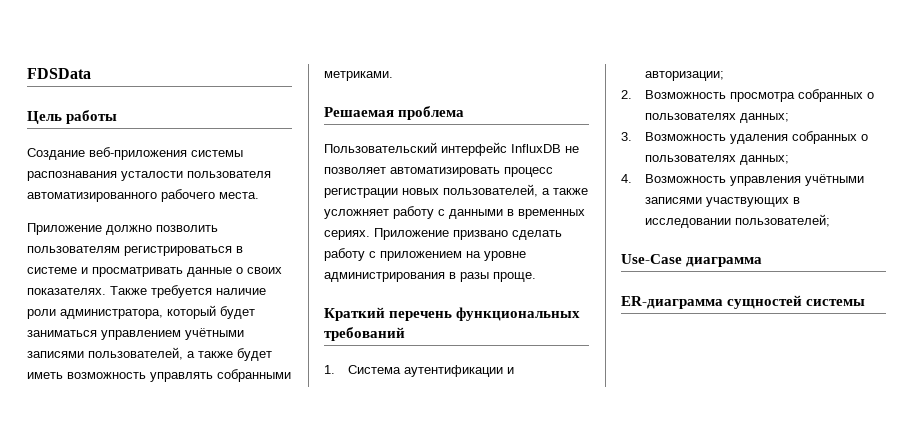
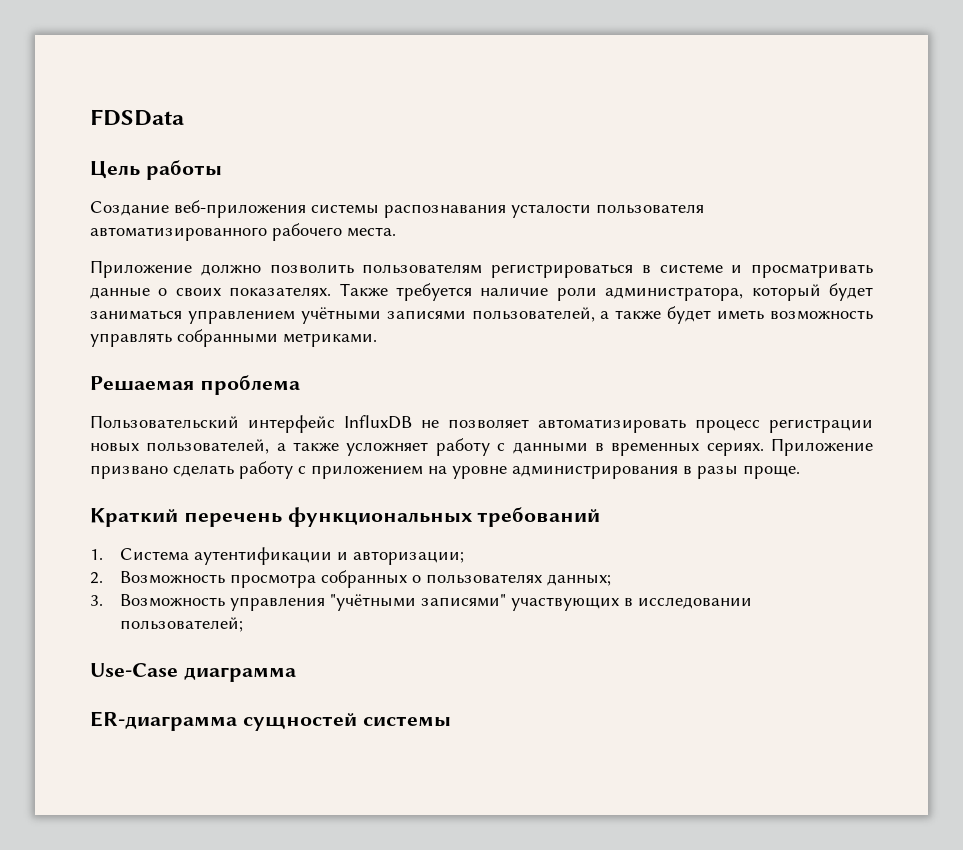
- 3. Возможность удаления собранных о пользователях данных;
- 4. Возможность управления учётными записями участвующих в исследовании пользователей;
+ 3. Возможность управления "учётными записями" участвующих в исследовании пользователей;

